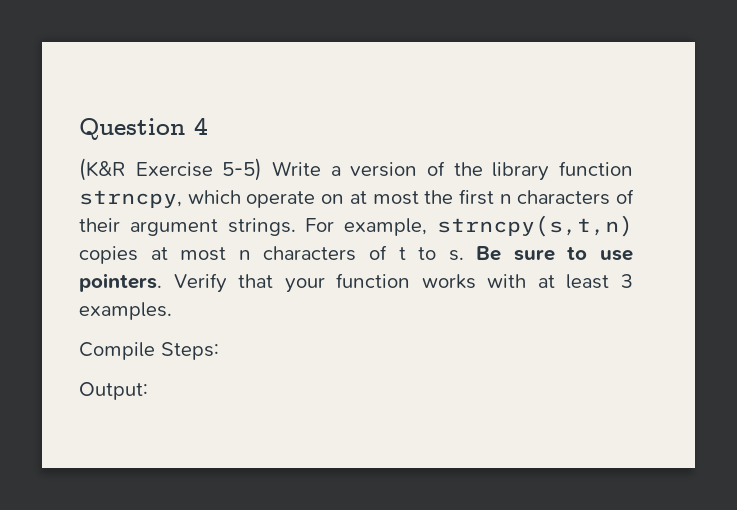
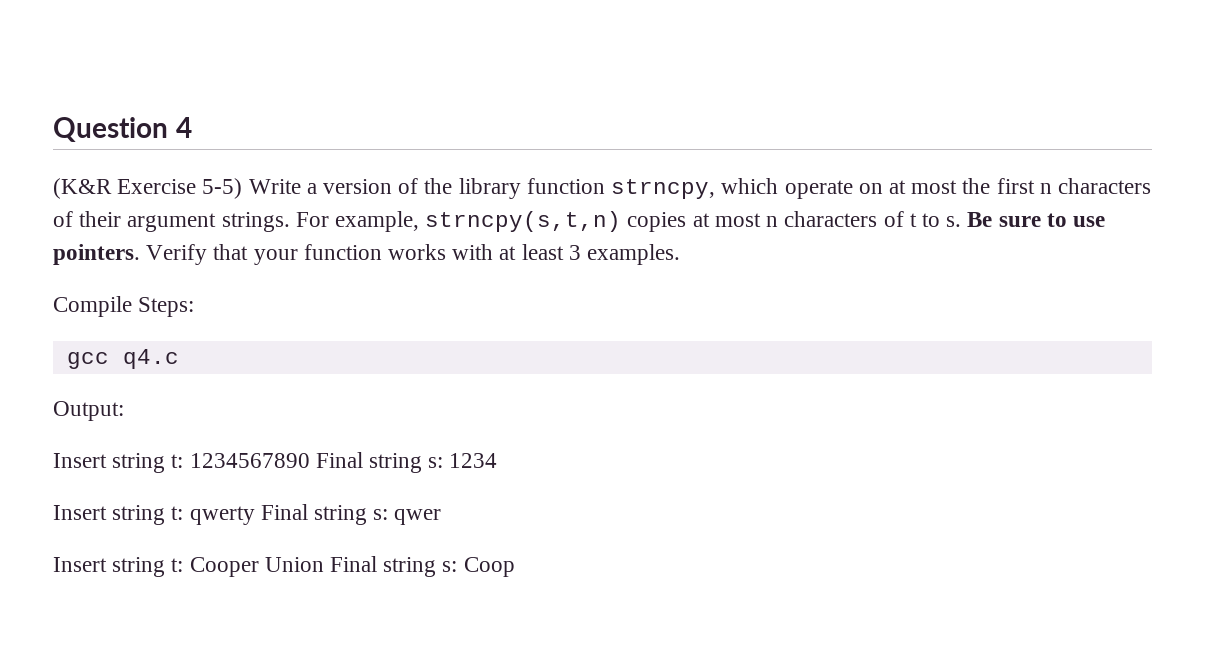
+ gcc q4.c
+ Insert string t: 1234567890 Final string s: 1234
+ Insert string t: qwerty Final string s: qwer
+ Insert string t: Cooper Union Final string s: Coop

